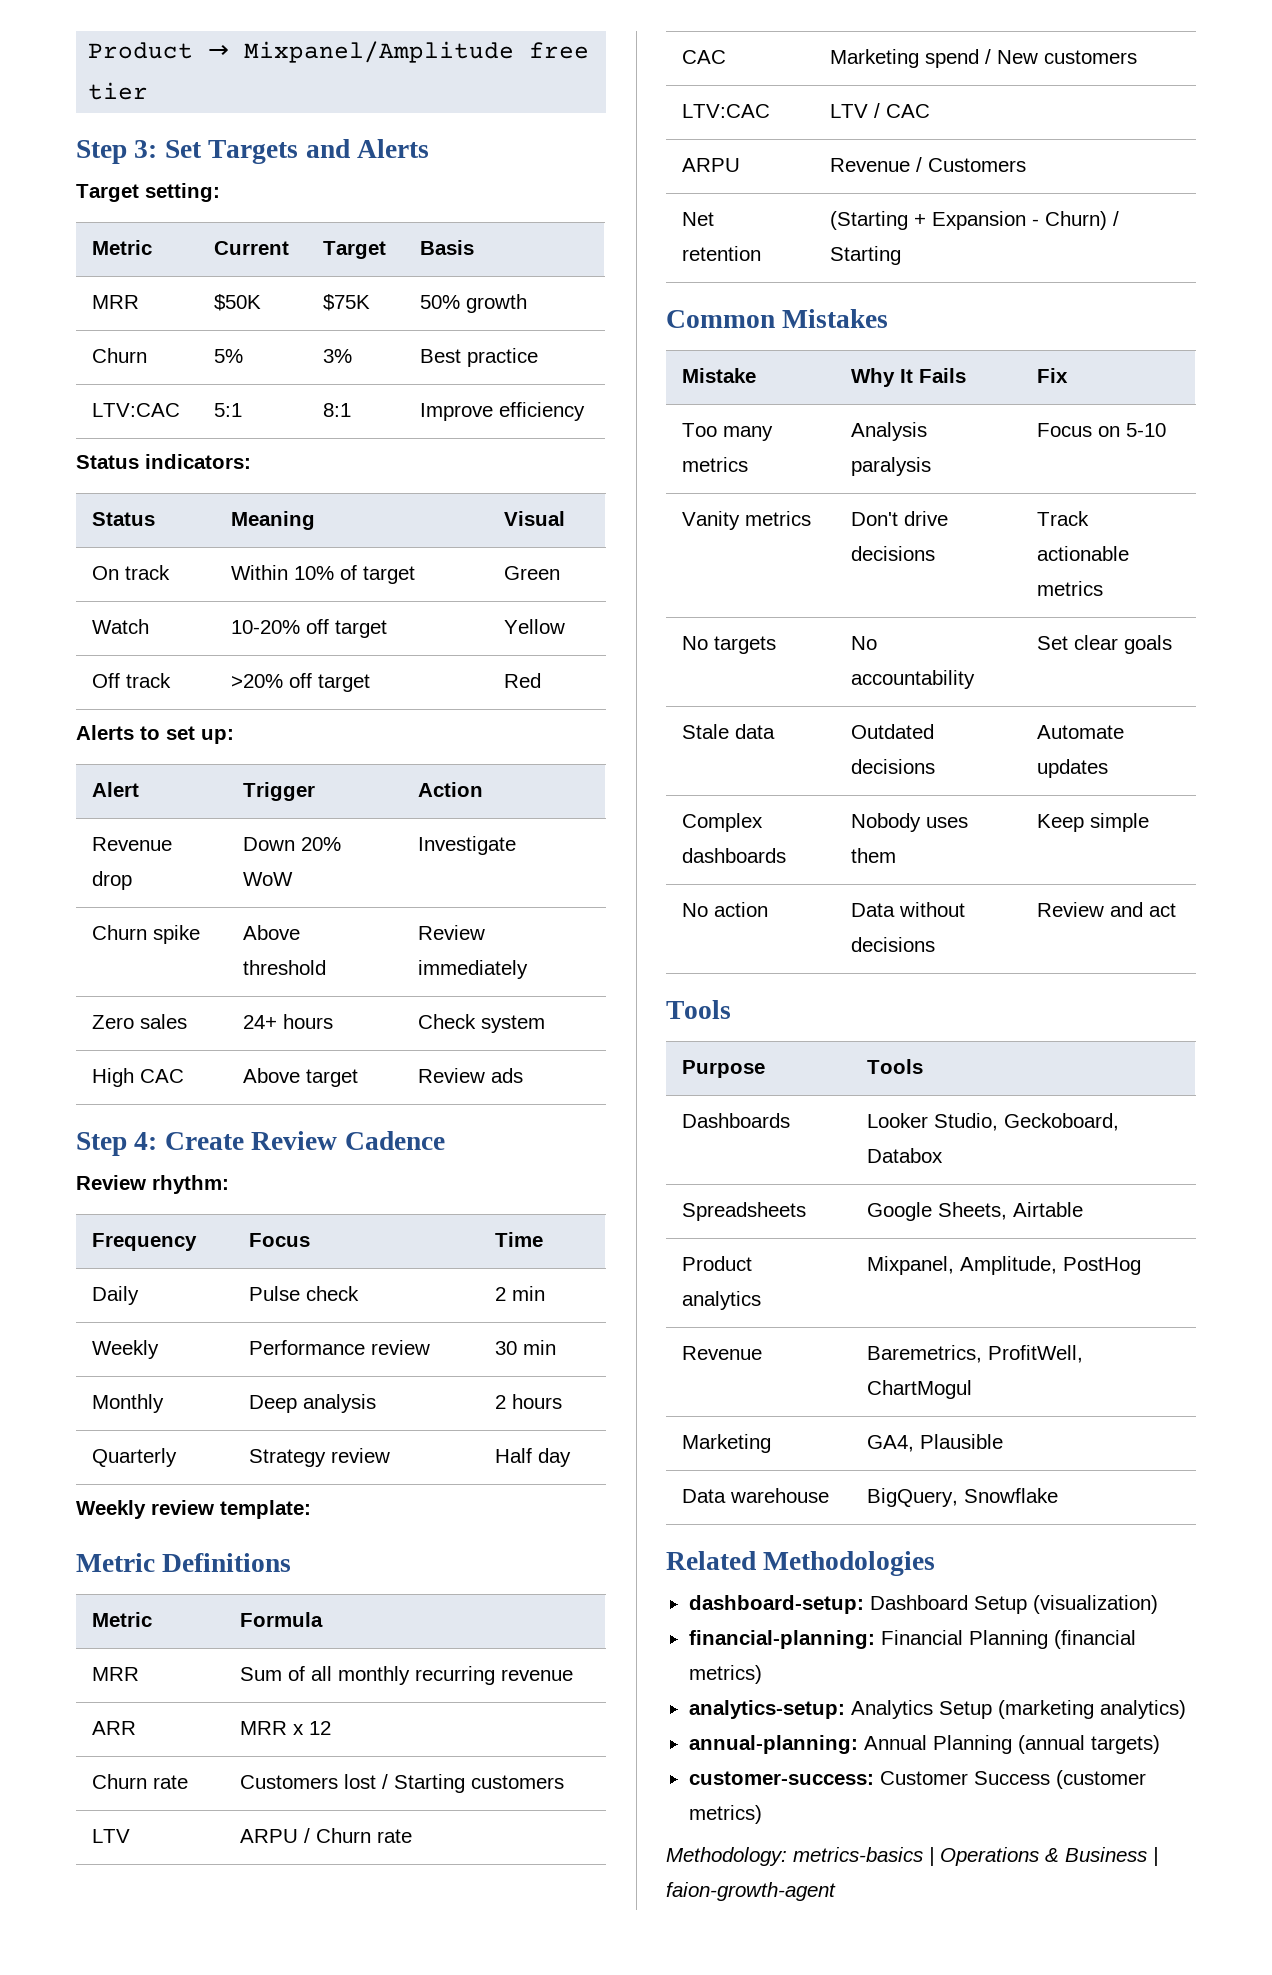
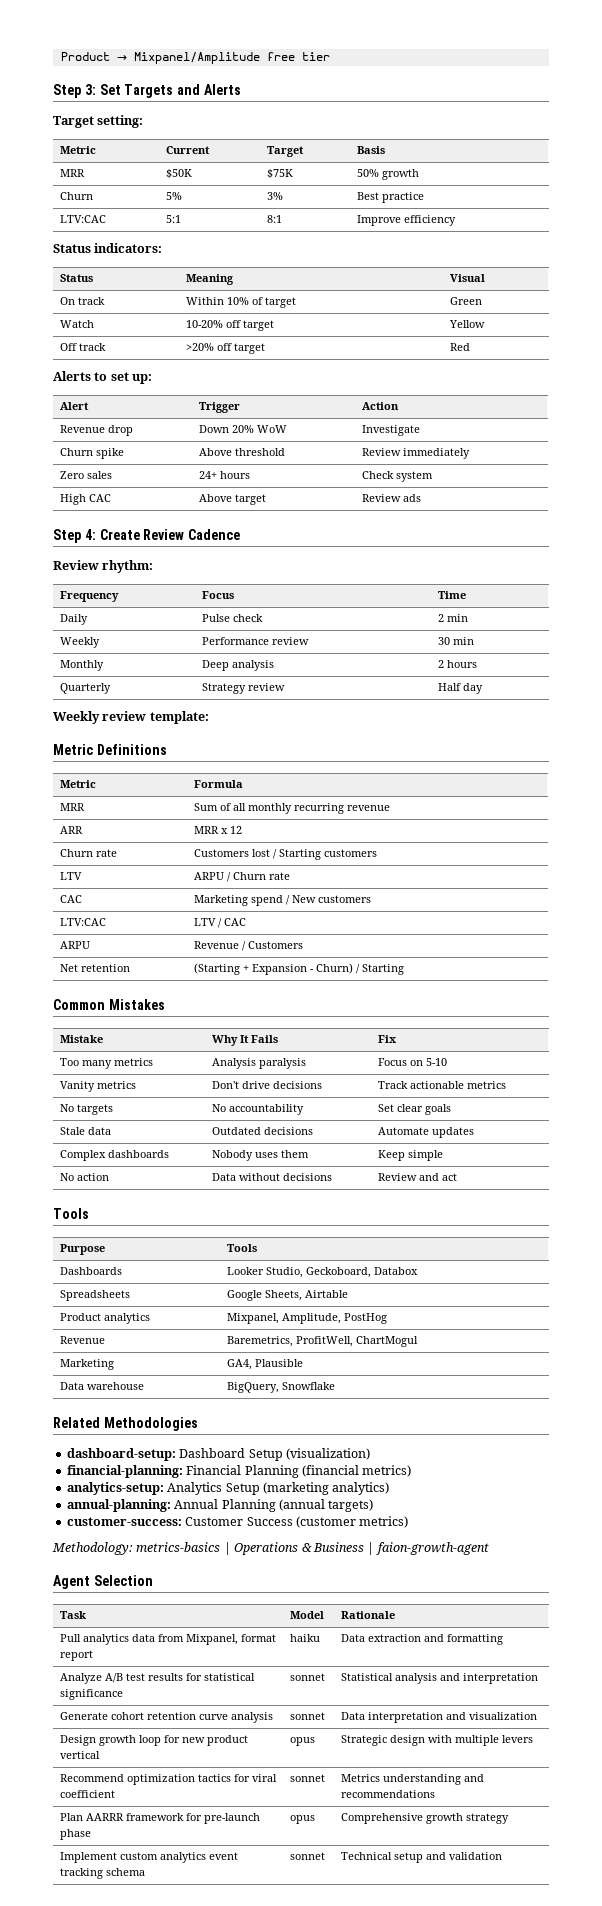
+ Agent Selection
+ Task | Model | Rationale
+ Pull analytics data from Mixpanel, format report | haiku | Data extraction and formatting
+ Analyze A/B test results for statistical significance | sonnet | Statistical analysis and interpretation
+ Generate cohort retention curve analysis | sonnet | Data interpretation and visualization
+ Design growth loop for new product vertical | opus | Strategic design with multiple levers
+ Recommend optimization tactics for viral coefficient | sonnet | Metrics understanding and recommendations
+ Plan AARRR framework for pre-launch phase | opus | Comprehensive growth strategy
+ Implement custom analytics event tracking schema | sonnet | Technical setup and validation

